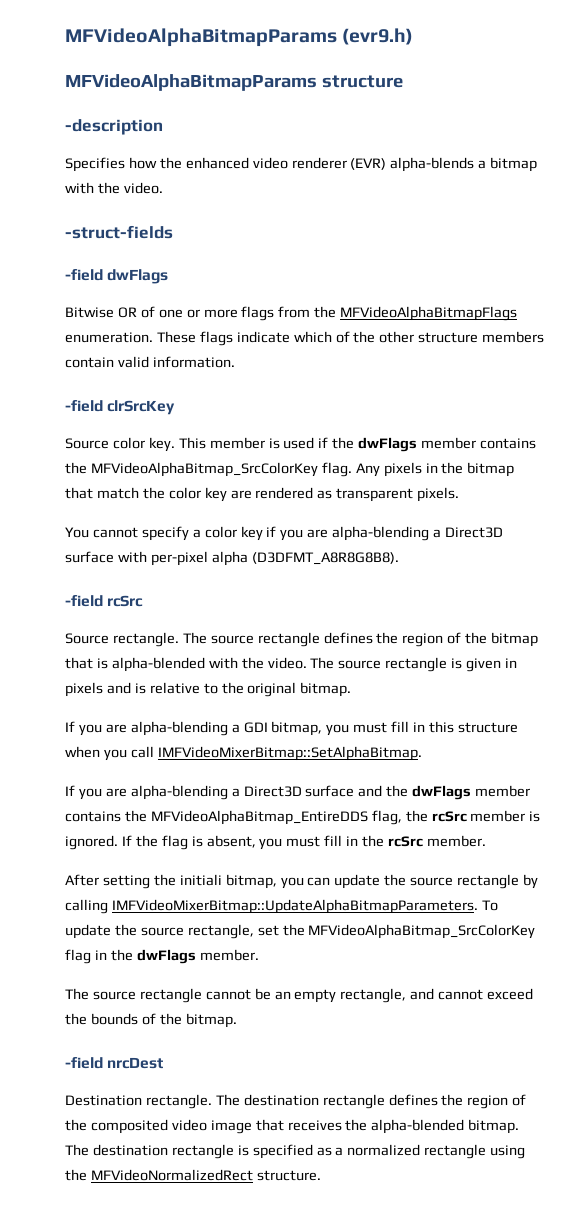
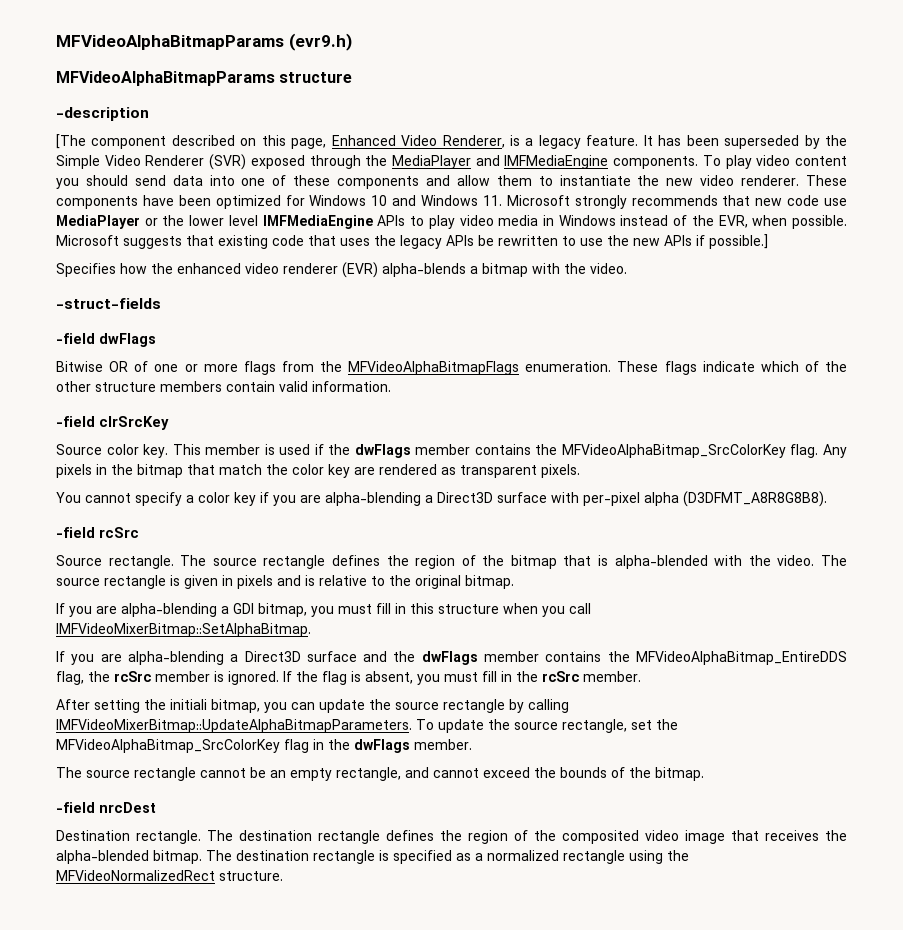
+ [The component described on this page, Enhanced Video Renderer, is a legacy feature. It has been superseded by the Simple Video Renderer (SVR) exposed through the MediaPlayer and IMFMediaEngine components. To play video content you should send data into one of these components and allow them to instantiate the new video renderer. These components have been optimized for Windows 10 and Windows 11. Microsoft strongly recommends that new code use MediaPlayer or the lower level IMFMediaEngine APIs to play video media in Windows instead of the EVR, when possible. Microsoft suggests that existing code that uses the legacy APIs be rewritten to use the new APIs if possible.]

